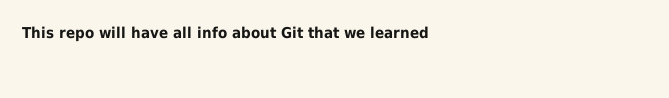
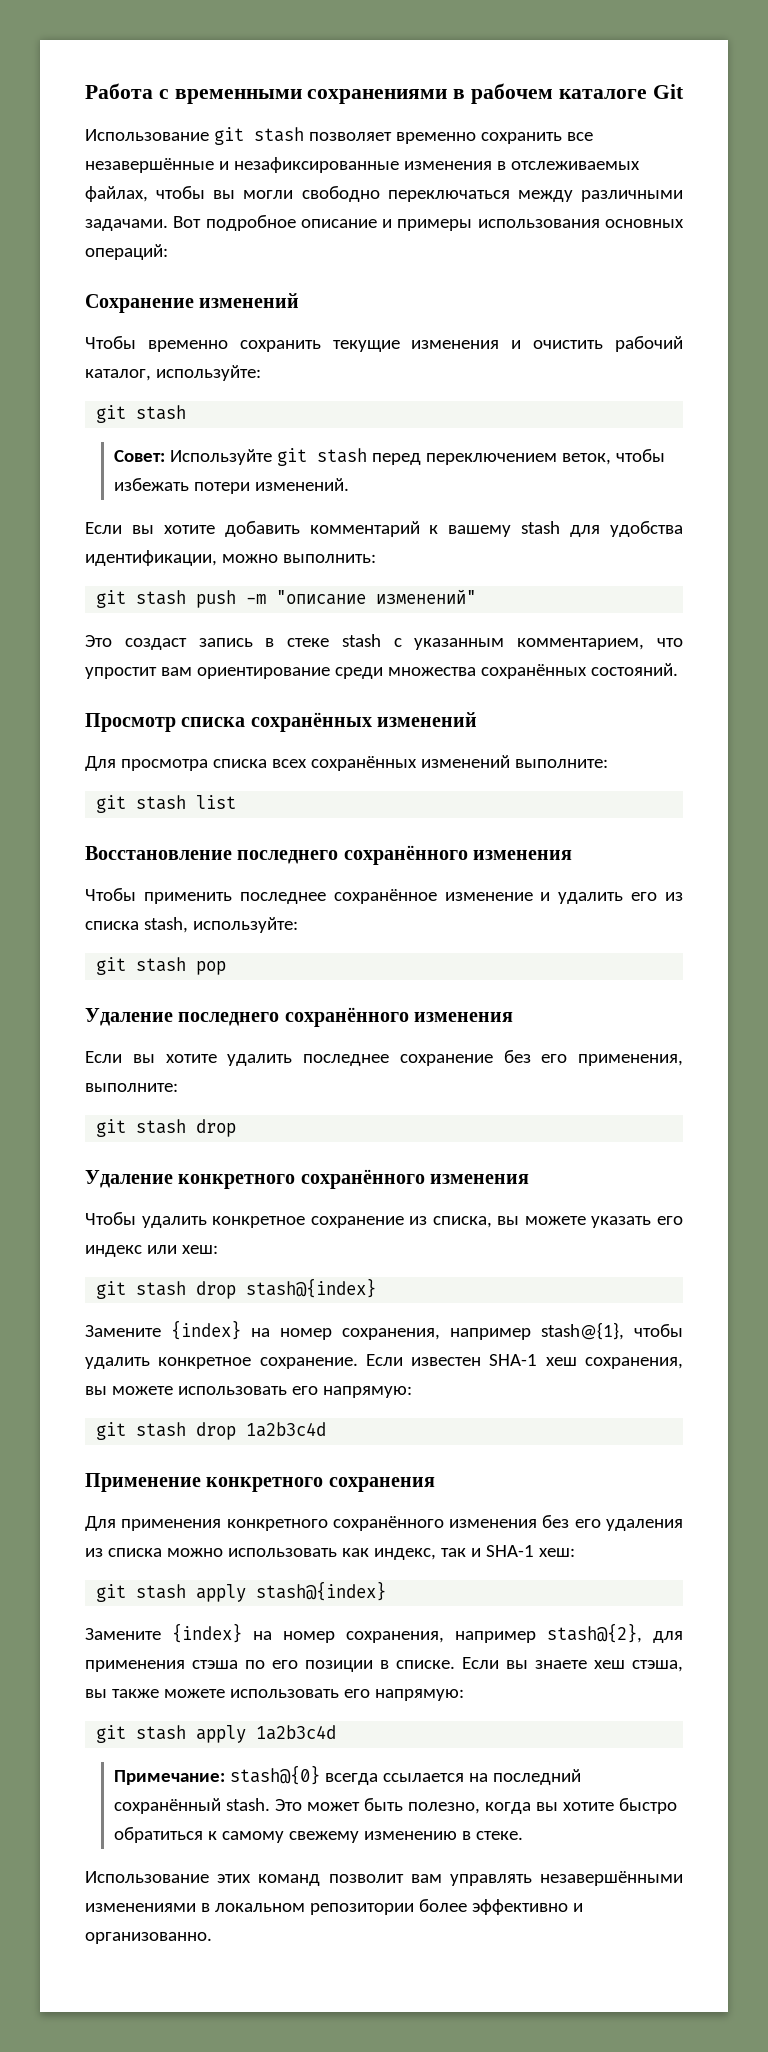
- This repo will have all info about Git that we learned
+ Работа с временными сохранениями в рабочем каталоге Git
+ Использование git stash позволяет временно сохранить все незавершённые и незафиксированные изменения в отслеживаемых файлах, чтобы вы могли свободно переключаться между различными задачами. Вот подробное описание и примеры использования основных операций:
+ Сохранение изменений
+ Чтобы временно сохранить текущие изменения и очистить рабочий каталог, используйте:
+ git stash
+ Совет: Используйте git stash перед переключением веток, чтобы избежать потери изменений.
+ Если вы хотите добавить комментарий к вашему stash для удобства идентификации, можно выполнить:
+ git stash push -m "описание изменений"
+ Это создаст запись в стеке stash с указанным комментарием, что упростит вам ориентирование среди множества сохранённых состояний.
+ Просмотр списка сохранённых изменений
+ Для просмотра списка всех сохранённых изменений выполните:
+ git stash list
+ Восстановление последнего сохранённого изменения
+ Чтобы применить последнее сохранённое изменение и удалить его из списка stash, используйте:
+ git stash pop
+ Удаление последнего сохранённого изменения
+ Если вы хотите удалить последнее сохранение без его применения, выполните:
+ git stash drop
+ Удаление конкретного сохранённого изменения
+ Чтобы удалить конкретное сохранение из списка, вы можете указать его индекс или хеш:
+ git stash drop stash@{index}
+ Замените {index} на номер сохранения, например stash@{1}, чтобы удалить конкретное сохранение. Если известен SHA-1 хеш сохранения, вы можете использовать его напрямую:
+ git stash drop 1a2b3c4d
+ Применение конкретного сохранения
+ Для применения конкретного сохранённого изменения без его удаления из списка можно использовать как индекс, так и SHA-1 хеш:
+ git stash apply stash@{index}
+ Замените {index} на номер сохранения, например stash@{2}, для применения стэша по его позиции в списке. Если вы знаете хеш стэша, вы также можете использовать его напрямую:
+ git stash apply 1a2b3c4d
+ Примечание: stash@{0} всегда ссылается на последний сохранённый stash. Это может быть полезно, когда вы хотите быстро обратиться к самому свежему изменению в стеке.
+ Использование этих команд позволит вам управлять незавершёнными изменениями в локальном репозитории более эффективно и организованно.

